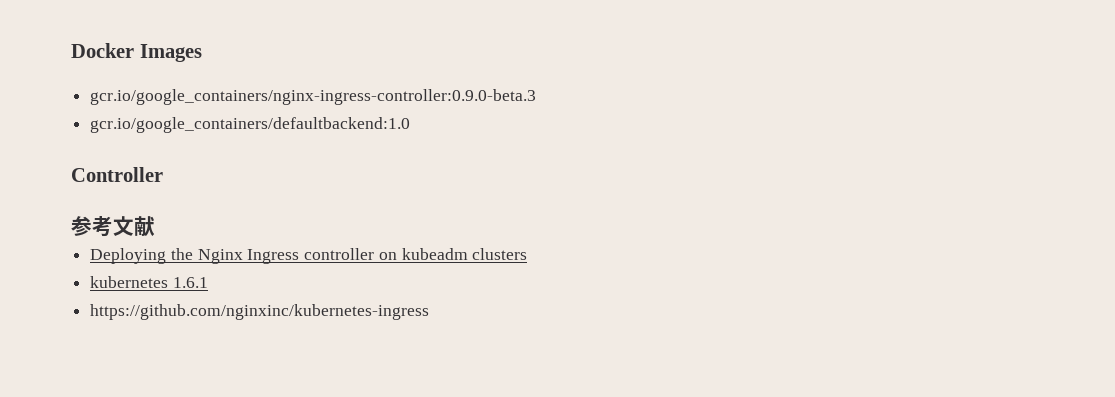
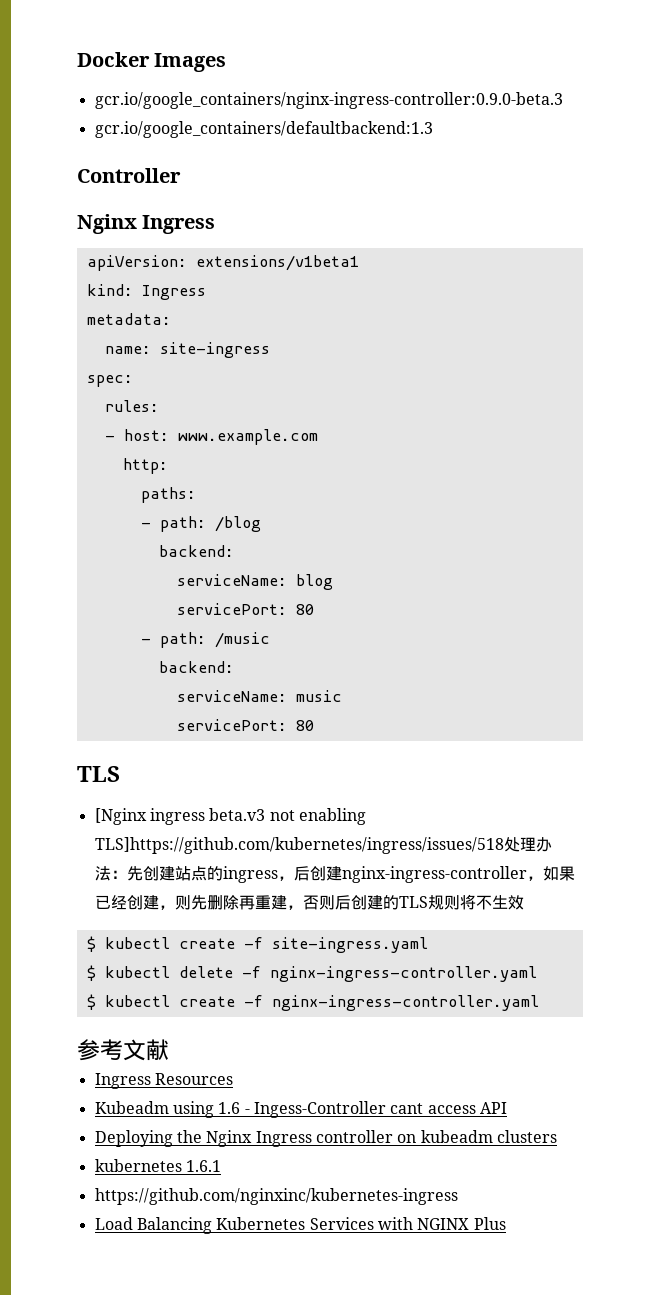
- gcr.io/google_containers/defaultbackend:1.0
+ gcr.io/google_containers/defaultbackend:1.3
  Controller
+ Nginx Ingress
+ apiVersion: extensions/v1beta1
+ kind: Ingress
+ metadata:
+ name: site-ingress
+ spec:
+ rules:
+ - host: www.example.com
+ http:
+ paths:
+ - path: /blog
+ backend:
+ serviceName: blog
+ servicePort: 80
+ - path: /music
+ backend:
+ serviceName: music
+ servicePort: 80
+ TLS
+ [Nginx ingress beta.v3 not enabling TLS]https://github.com/kubernetes/ingress/issues/518处理办法：先创建站点的ingress，后创建nginx-ingress-controller，如果已经创建，则先删除再重建，否则后创建的TLS规则将不生效
+ $ kubectl create -f site-ingress.yaml
+ $ kubectl delete -f nginx-ingress-controller.yaml
+ $ kubectl create -f nginx-ingress-controller.yaml
  参考文献
+ Ingress Resources
+ Kubeadm using 1.6 - Ingess-Controller cant access API
+ Load Balancing Kubernetes Services with NGINX Plus

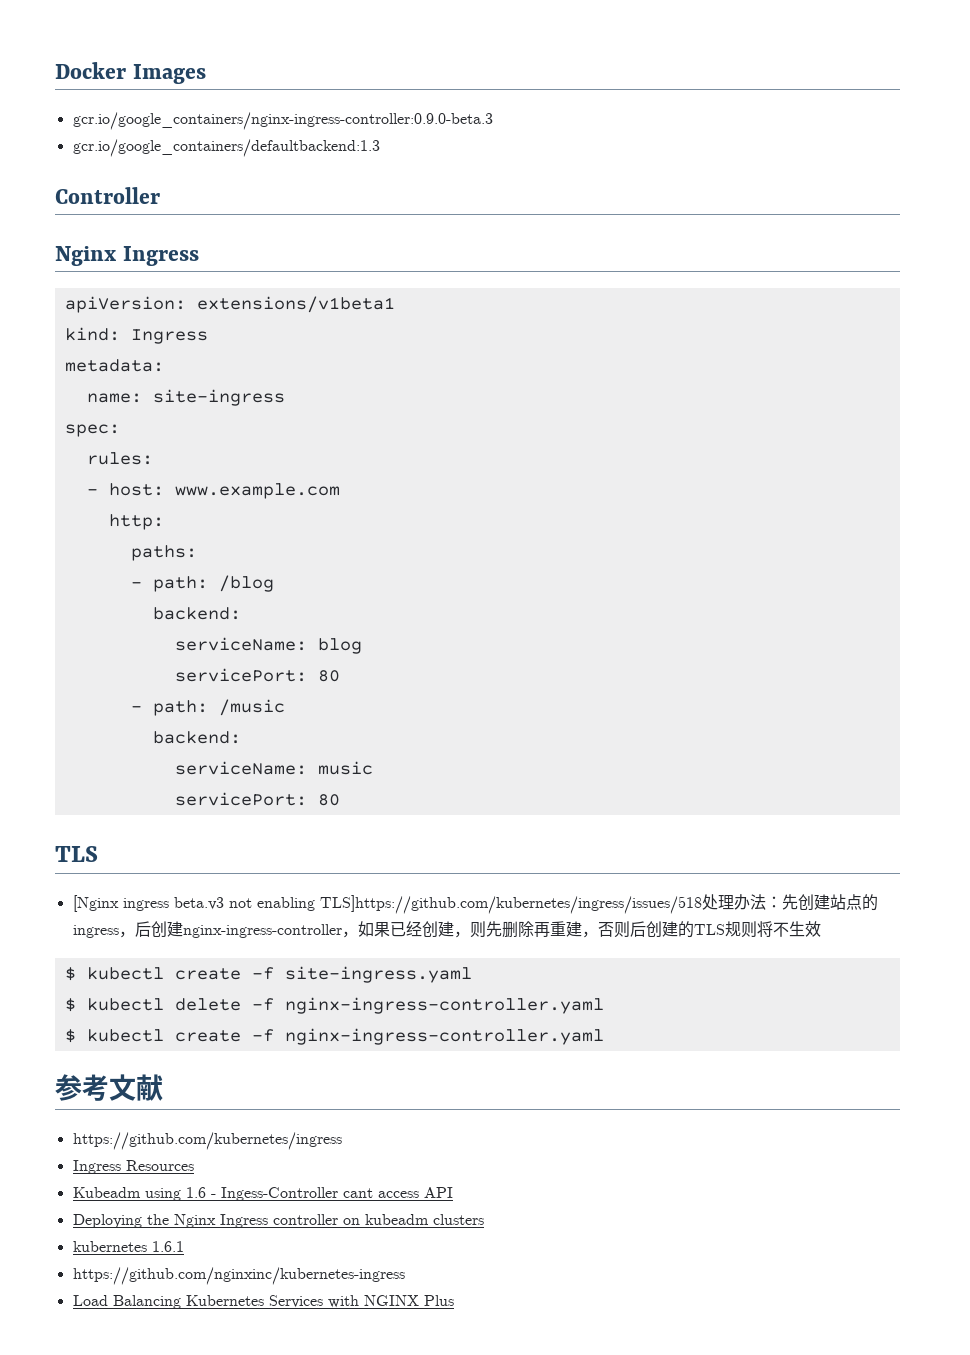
+ https://github.com/kubernetes/ingress

